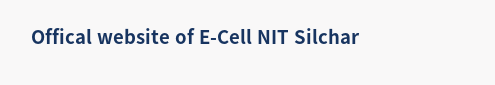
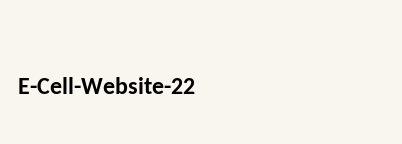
- Offical website of E-Cell NIT Silchar
+ E-Cell-Website-22

